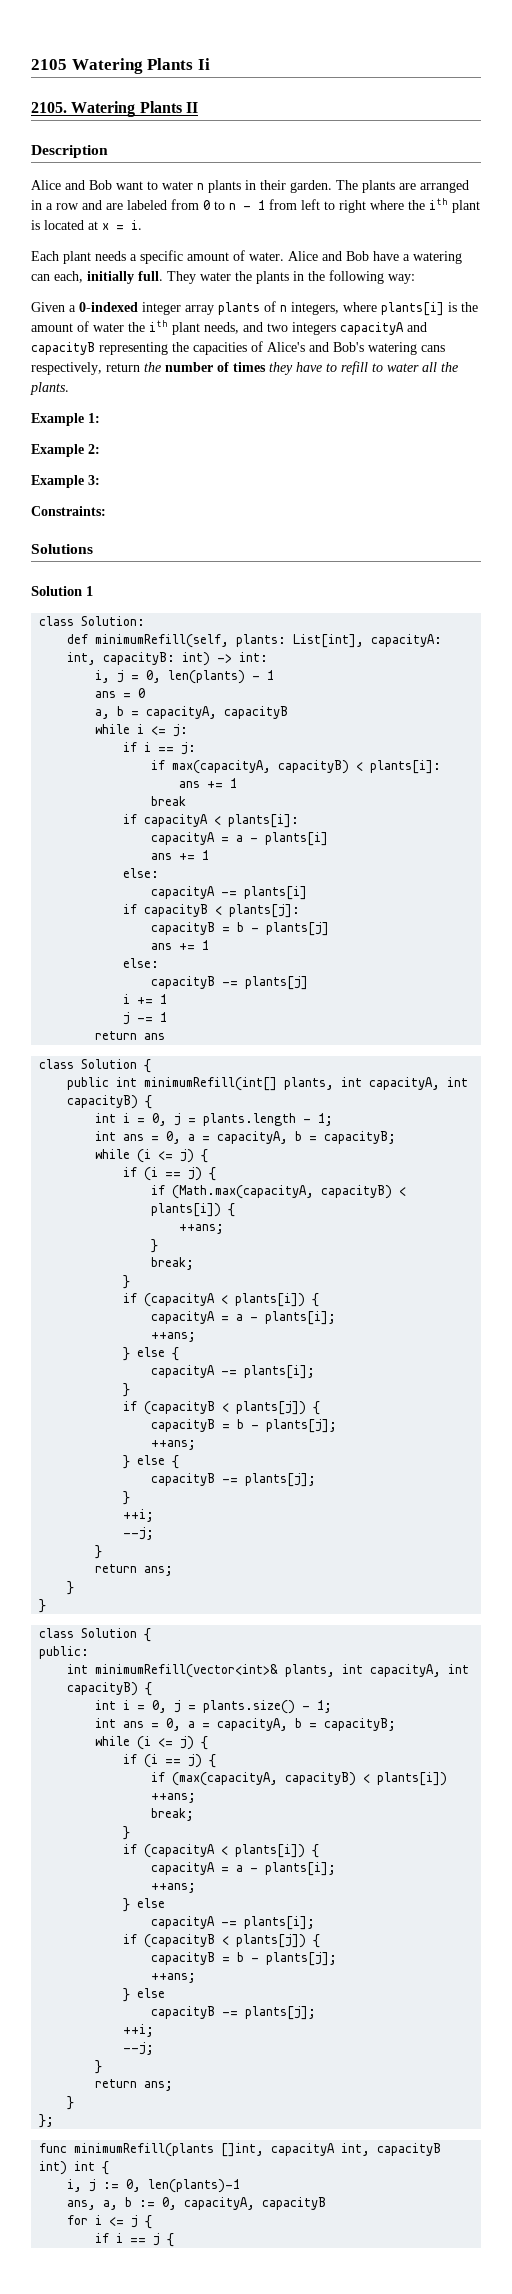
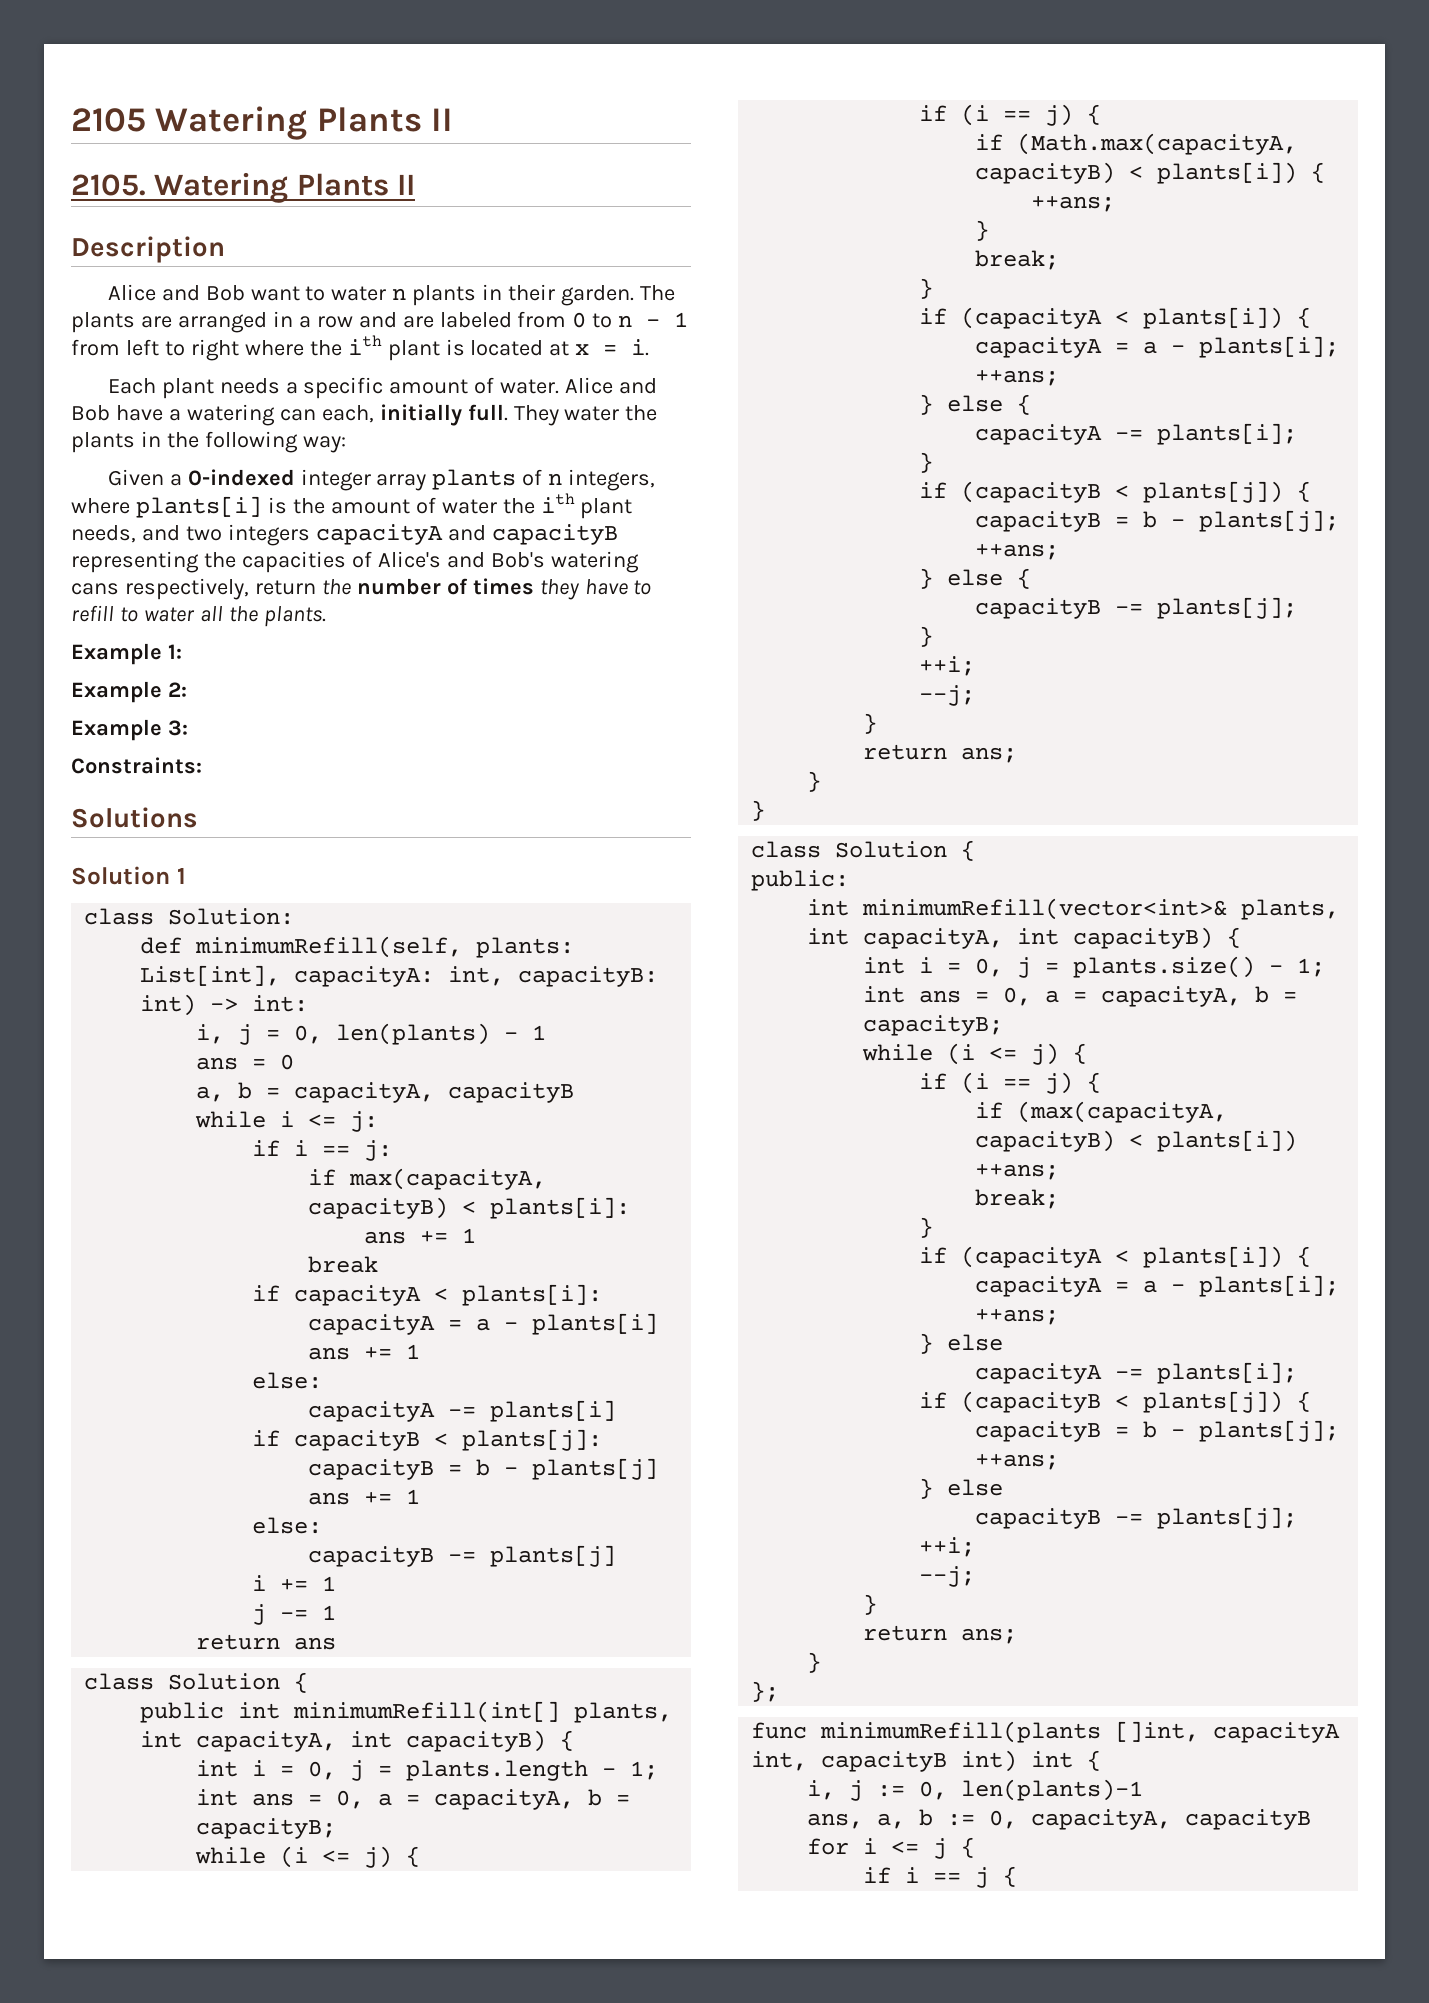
- 2105 Watering Plants Ii
+ 2105 Watering Plants II

